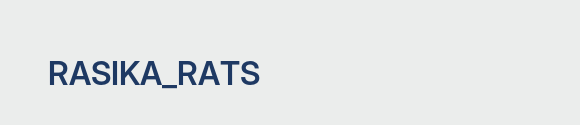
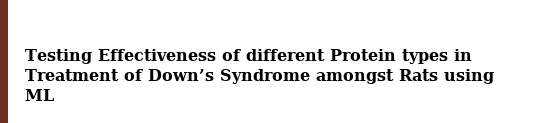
- RASIKA_RATS
+ Testing Effectiveness of different Protein types in Treatment of Down’s Syndrome amongst Rats using ML

